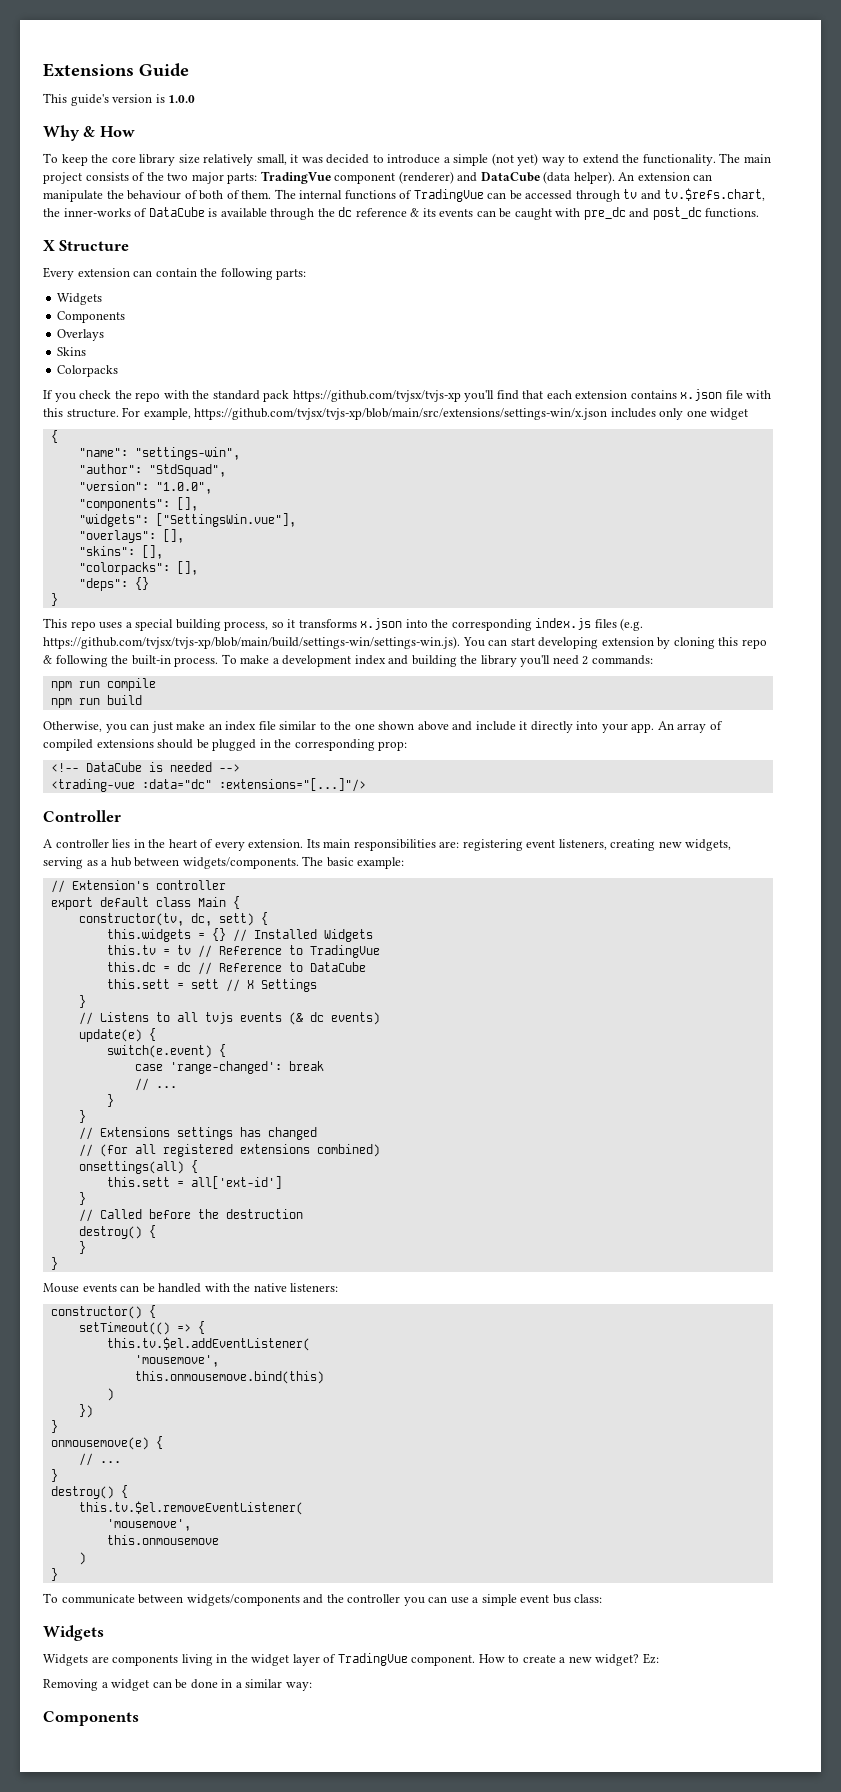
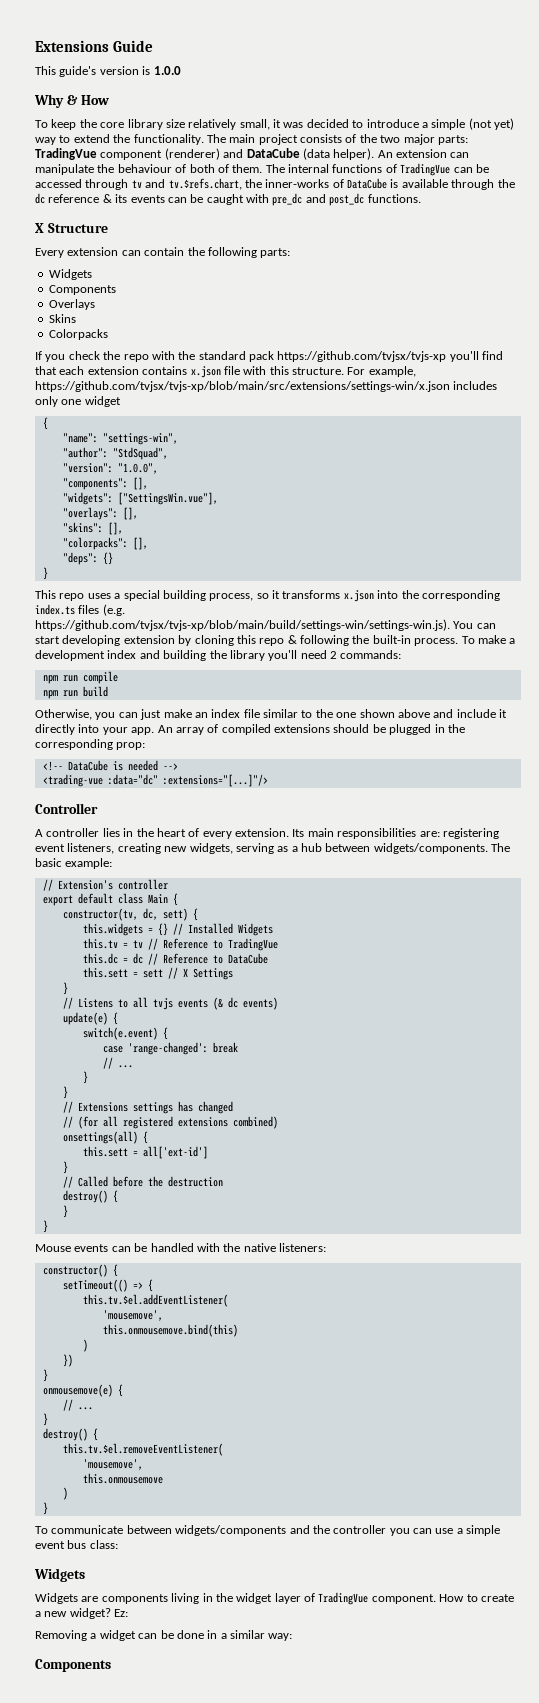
- This repo uses a special building process, so it transforms x.json into the corresponding index.js files (e.g. https://github.com/tvjsx/tvjs-xp/blob/main/build/settings-win/settings-win.js). You can start developing extension by cloning this repo & following the built-in process.
+ This repo uses a special building process, so it transforms x.json into the corresponding index.ts files (e.g. https://github.com/tvjsx/tvjs-xp/blob/main/build/settings-win/settings-win.js). You can start developing extension by cloning this repo & following the built-in process.

